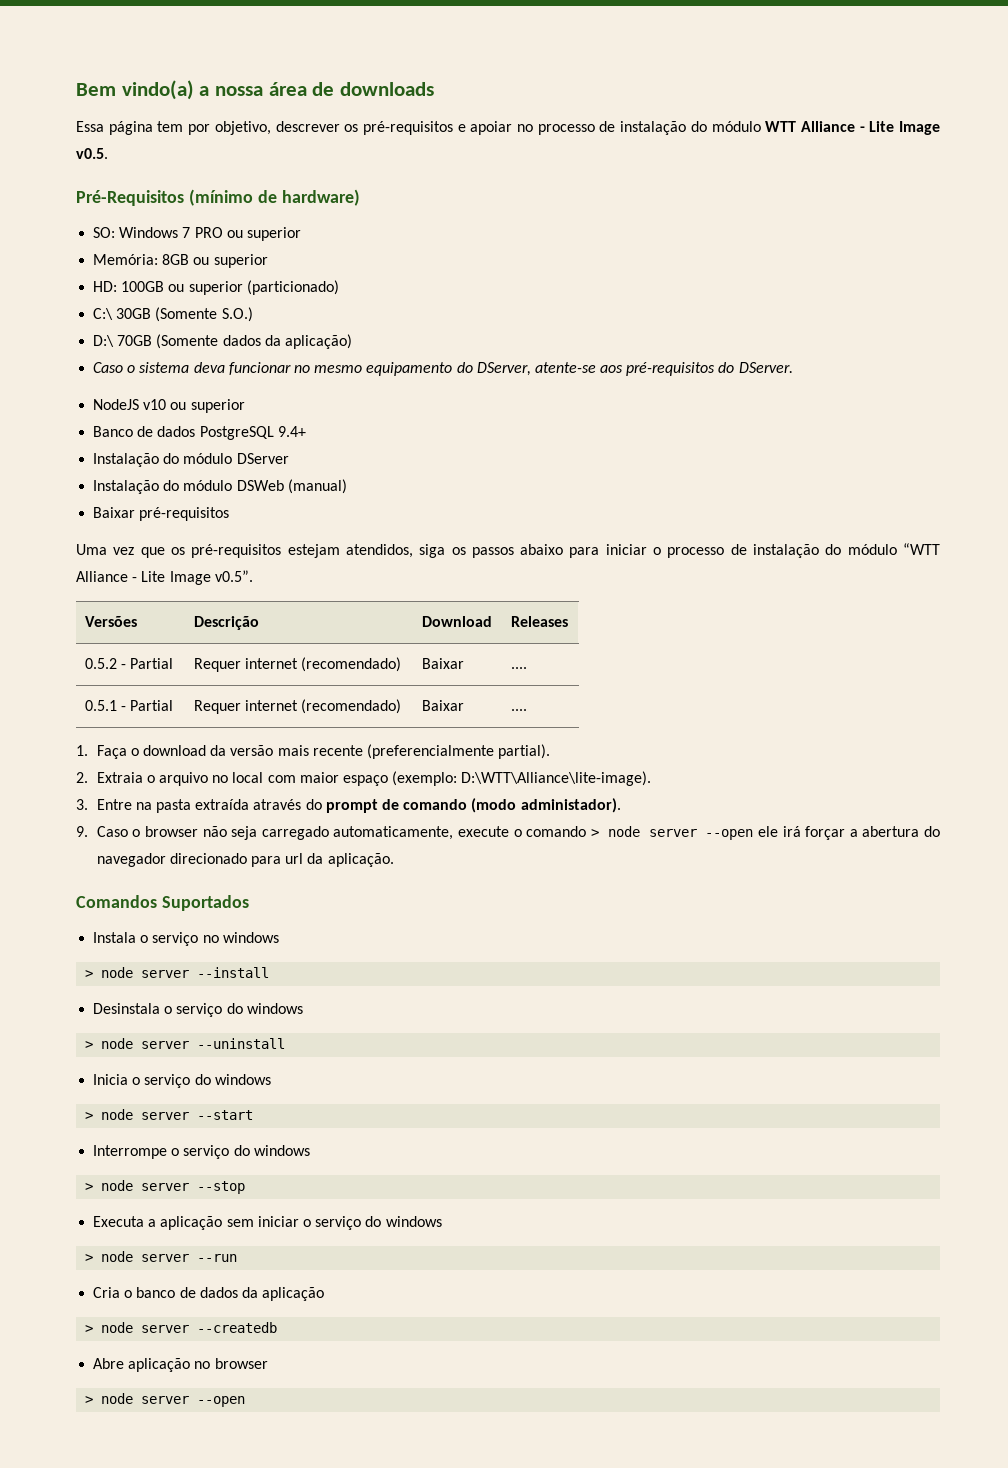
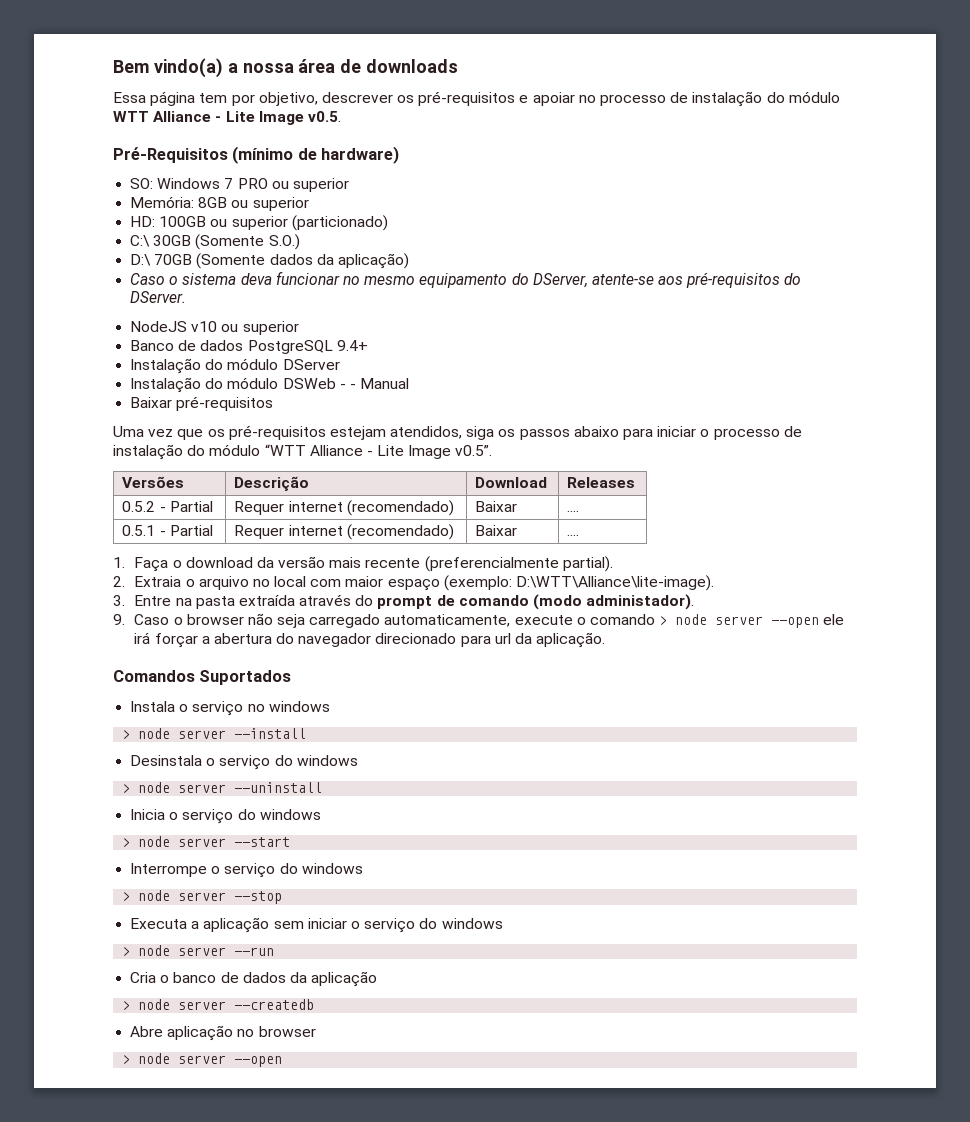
- Instalação do módulo DSWeb (manual)
+ Instalação do módulo DSWeb - - Manual

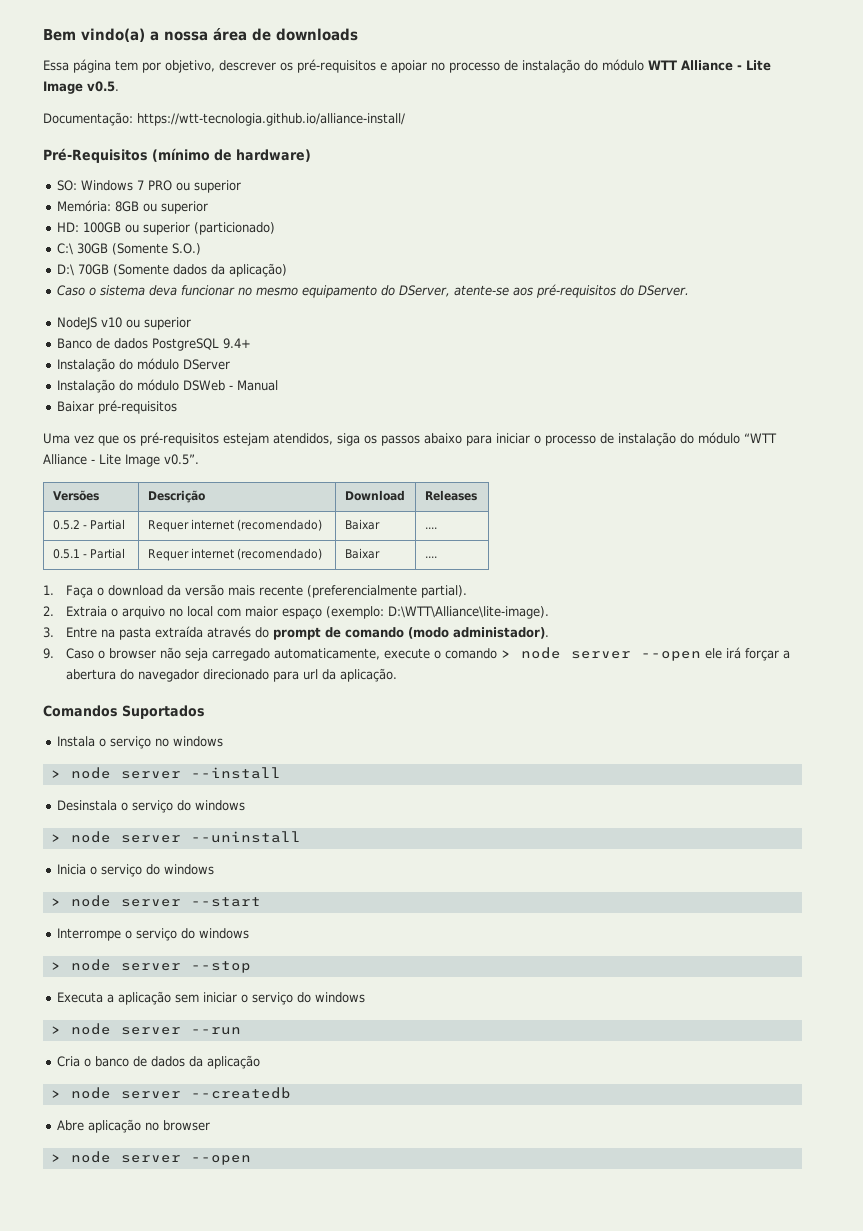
+ Documentação: https://wtt-tecnologia.github.io/alliance-install/
- Instalação do módulo DSWeb - - Manual
+ Instalação do módulo DSWeb - Manual

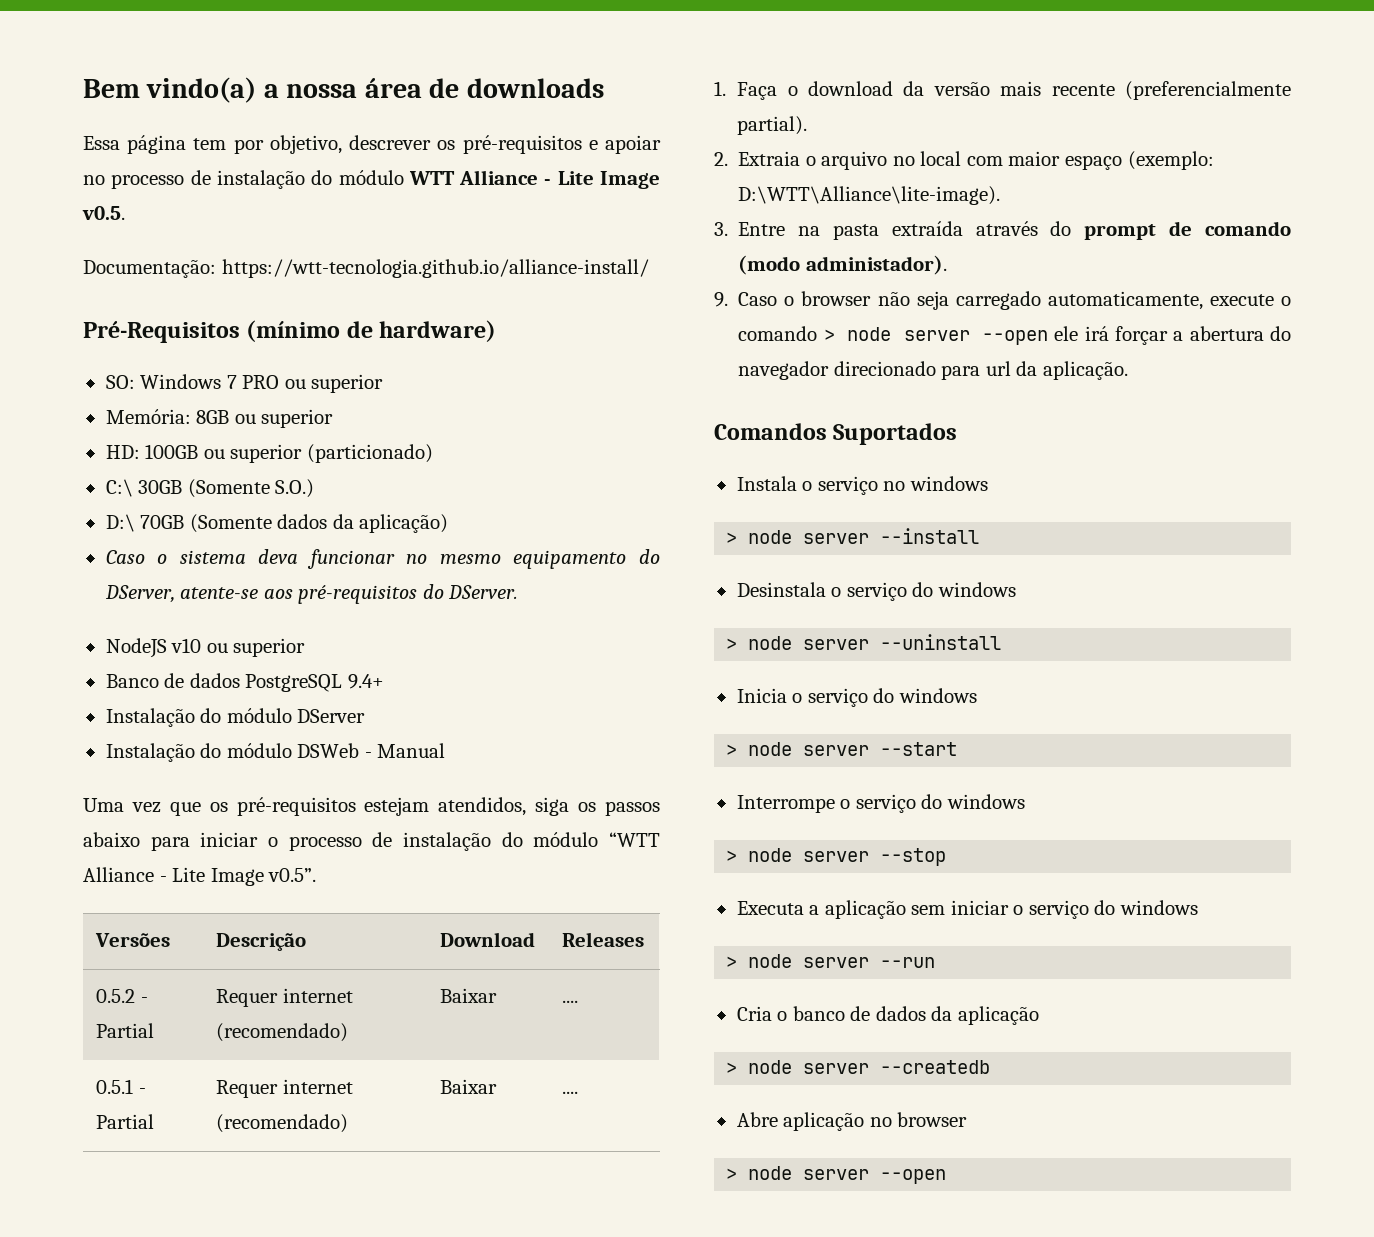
- Baixar pré-requisitos

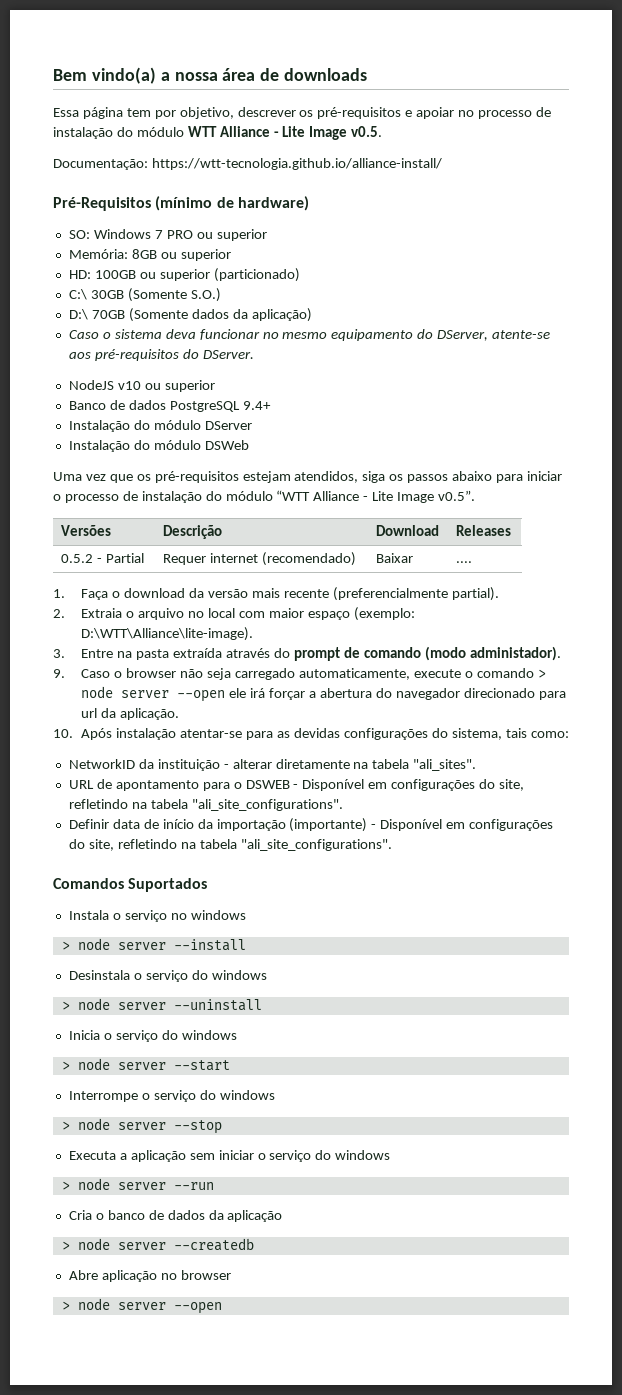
- Instalação do módulo DSWeb - Manual
+ Instalação do módulo DSWeb
- 0.5.1 - Partial | Requer internet (recomendado) | Baixar | ....
+ 10. Após instalação atentar-se para as devidas configurações do sistema, tais como:
+ NetworkID da instituição - alterar diretamente na tabela "ali_sites".
+ URL de apontamento para o DSWEB - Disponível em configurações do site, refletindo na tabela "ali_site_configurations".
+ Definir data de início da importação (importante) - Disponível em configurações do site, refletindo na tabela "ali_site_configurations".

